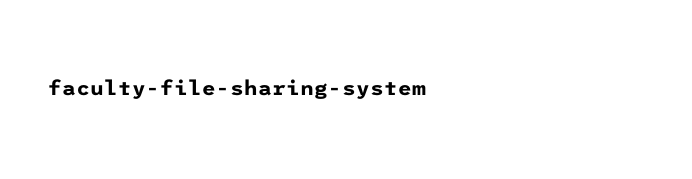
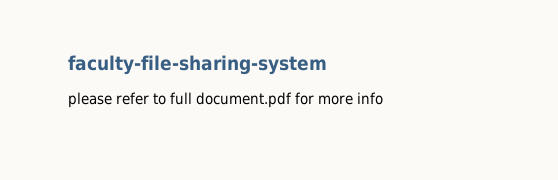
+ please refer to full document.pdf for more info

